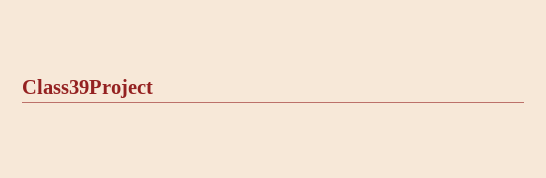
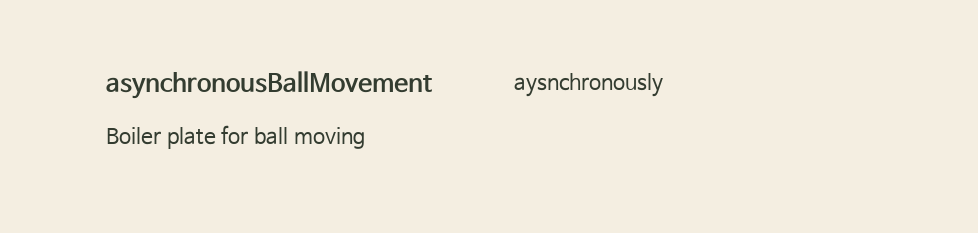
- Class39Project
+ asynchronousBallMovement
+ Boiler plate for ball moving aysnchronously

